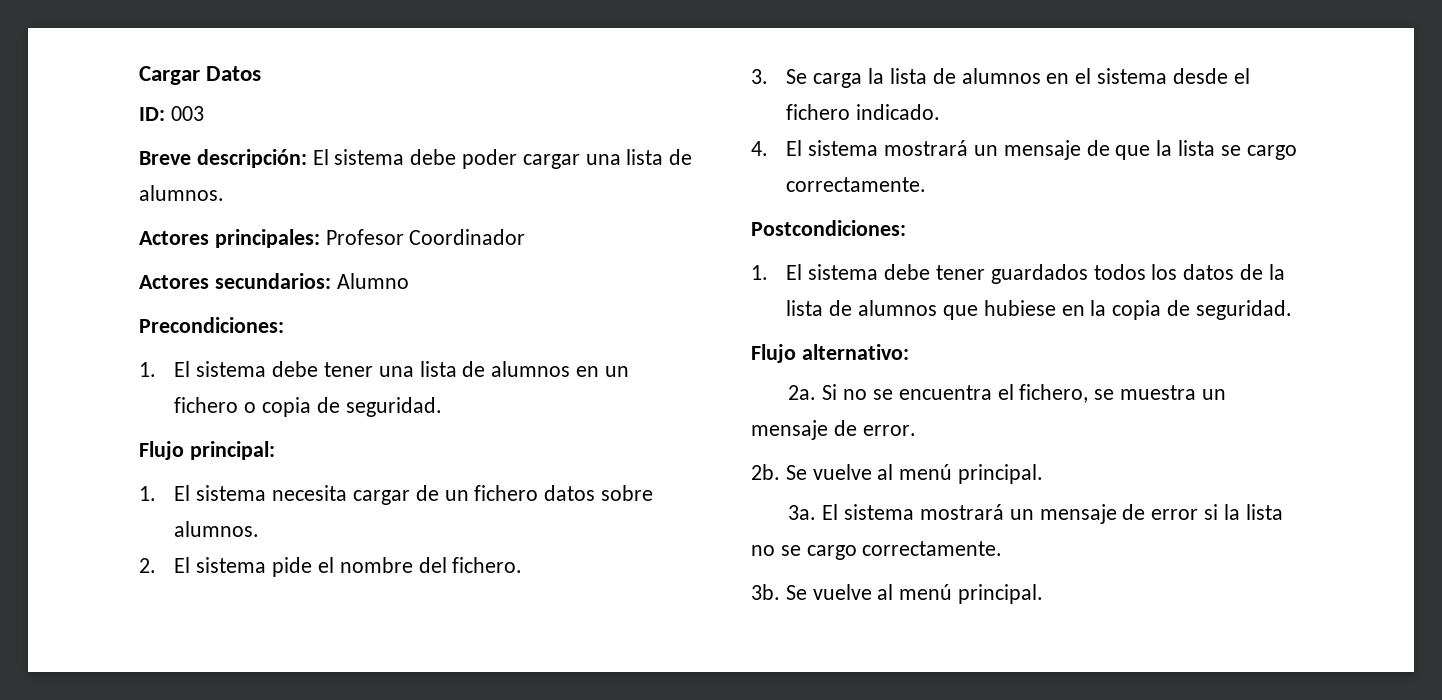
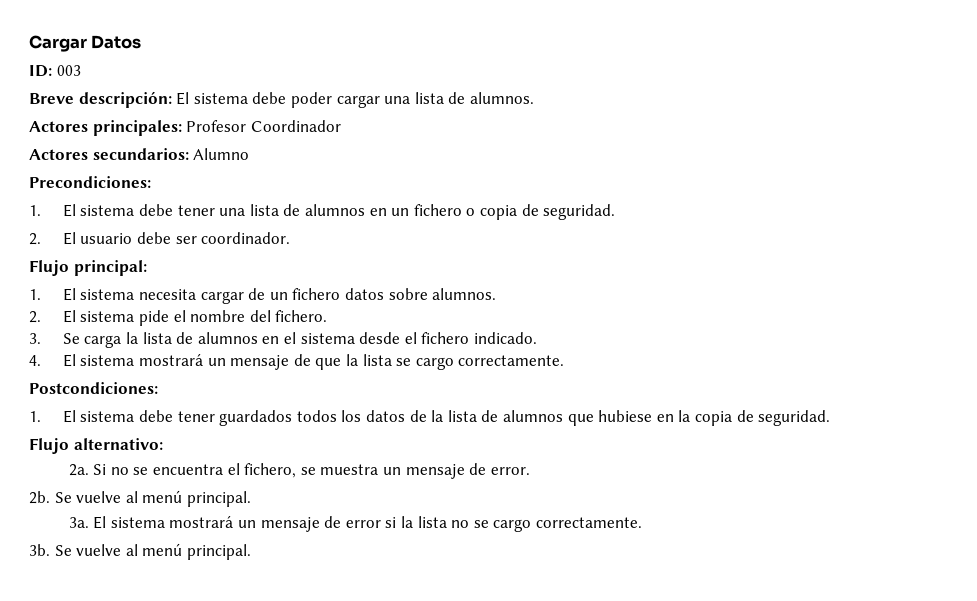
+ 2. El usuario debe ser coordinador.

